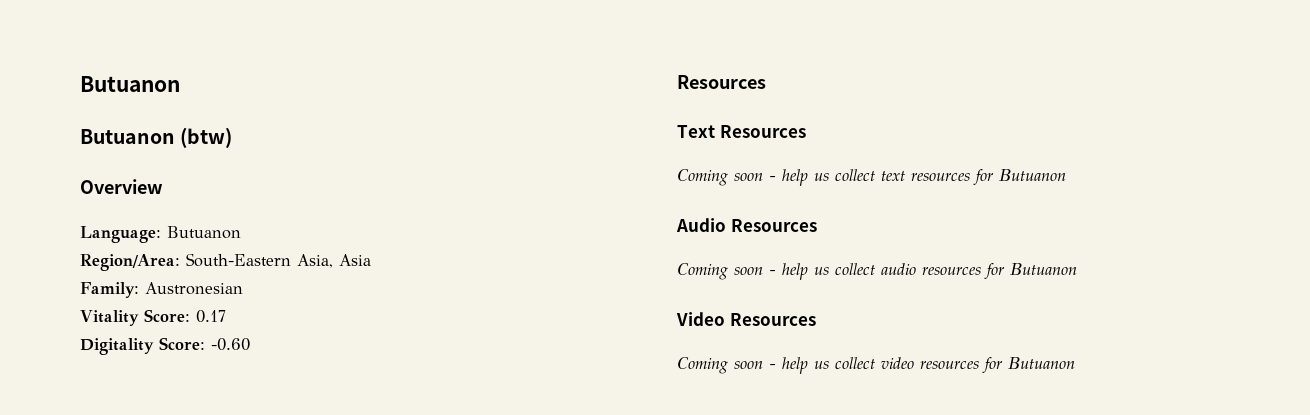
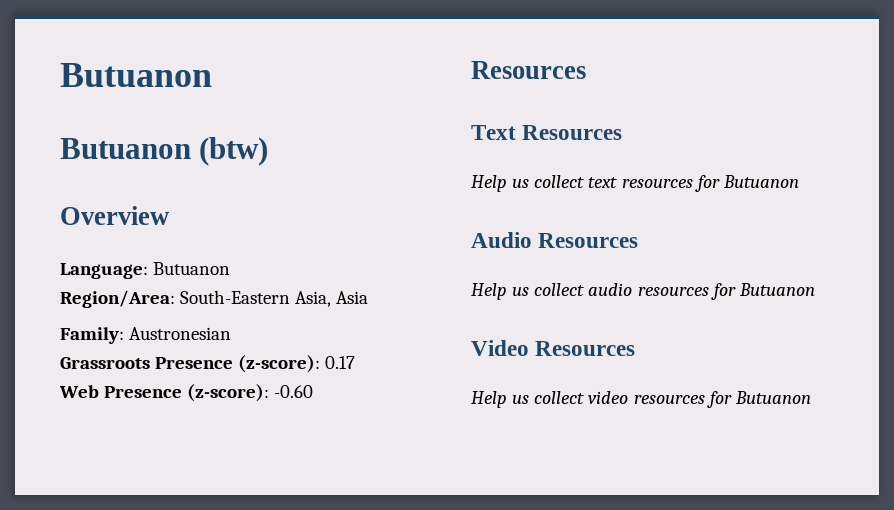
- Vitality Score: 0.17
- Digitality Score: -0.60
+ Grassroots Presence (z-score): 0.17
+ Web Presence (z-score): -0.60
- Coming soon - help us collect text resources for Butuanon
+ Help us collect text resources for Butuanon
- Coming soon - help us collect audio resources for Butuanon
+ Help us collect audio resources for Butuanon
- Coming soon - help us collect video resources for Butuanon
+ Help us collect video resources for Butuanon

